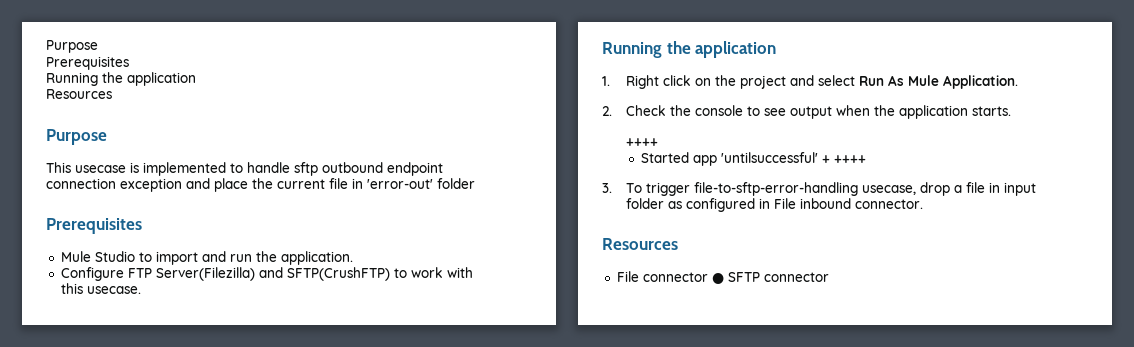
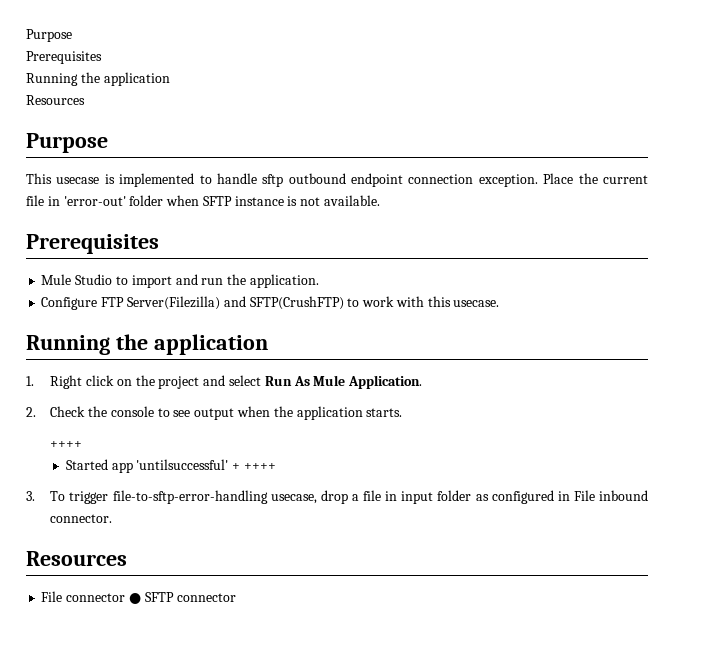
- This usecase is implemented to handle sftp outbound endpoint connection exception and place the current file in 'error-out' folder
+ This usecase is implemented to handle sftp outbound endpoint connection exception. Place the current file in 'error-out' folder when SFTP instance is not available.

